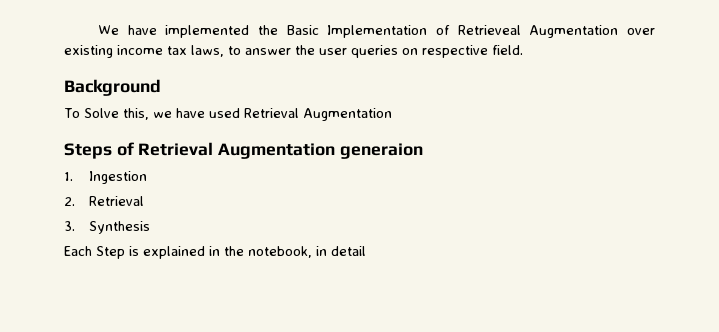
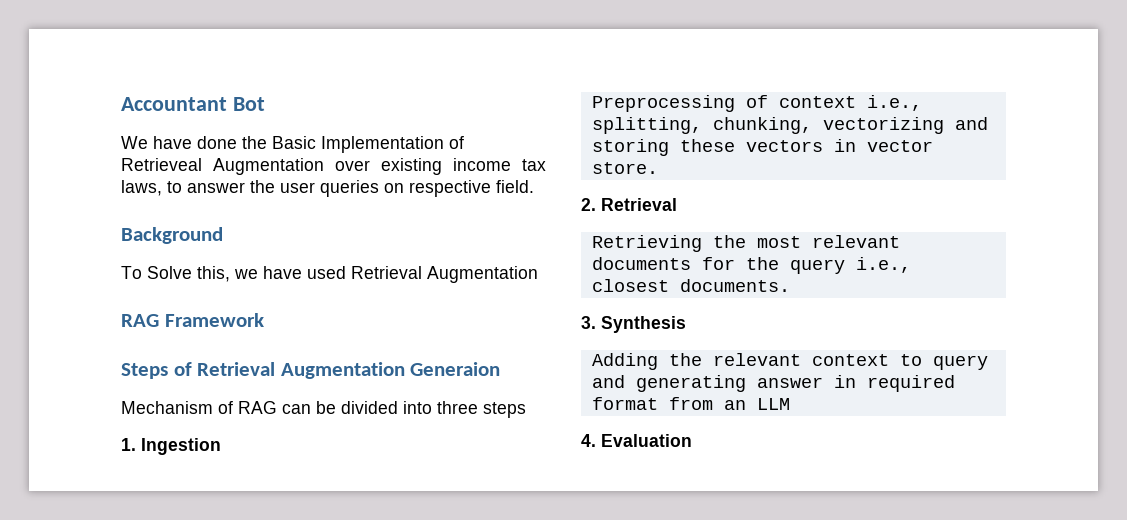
+ Accountant Bot
- We have implemented the Basic Implementation of Retrieveal Augmentation over existing income tax laws, to answer the user queries on respective field.
+ We have done the Basic Implementation of Retrieveal Augmentation over existing income tax laws, to answer the user queries on respective field.
+ RAG Framework
- Steps of Retrieval Augmentation generaion
+ Steps of Retrieval Augmentation Generaion
+ Mechanism of RAG can be divided into three steps
  1. Ingestion
+ Preprocessing of context i.e., splitting, chunking, vectorizing and storing these vectors in vector store.
  2. Retrieval
+ Retrieving the most relevant documents for the query i.e., closest documents.
  3. Synthesis
- Each Step is explained in the notebook, in detail
+ Adding the relevant context to query and generating answer in required format from an LLM
+ 4. Evaluation

